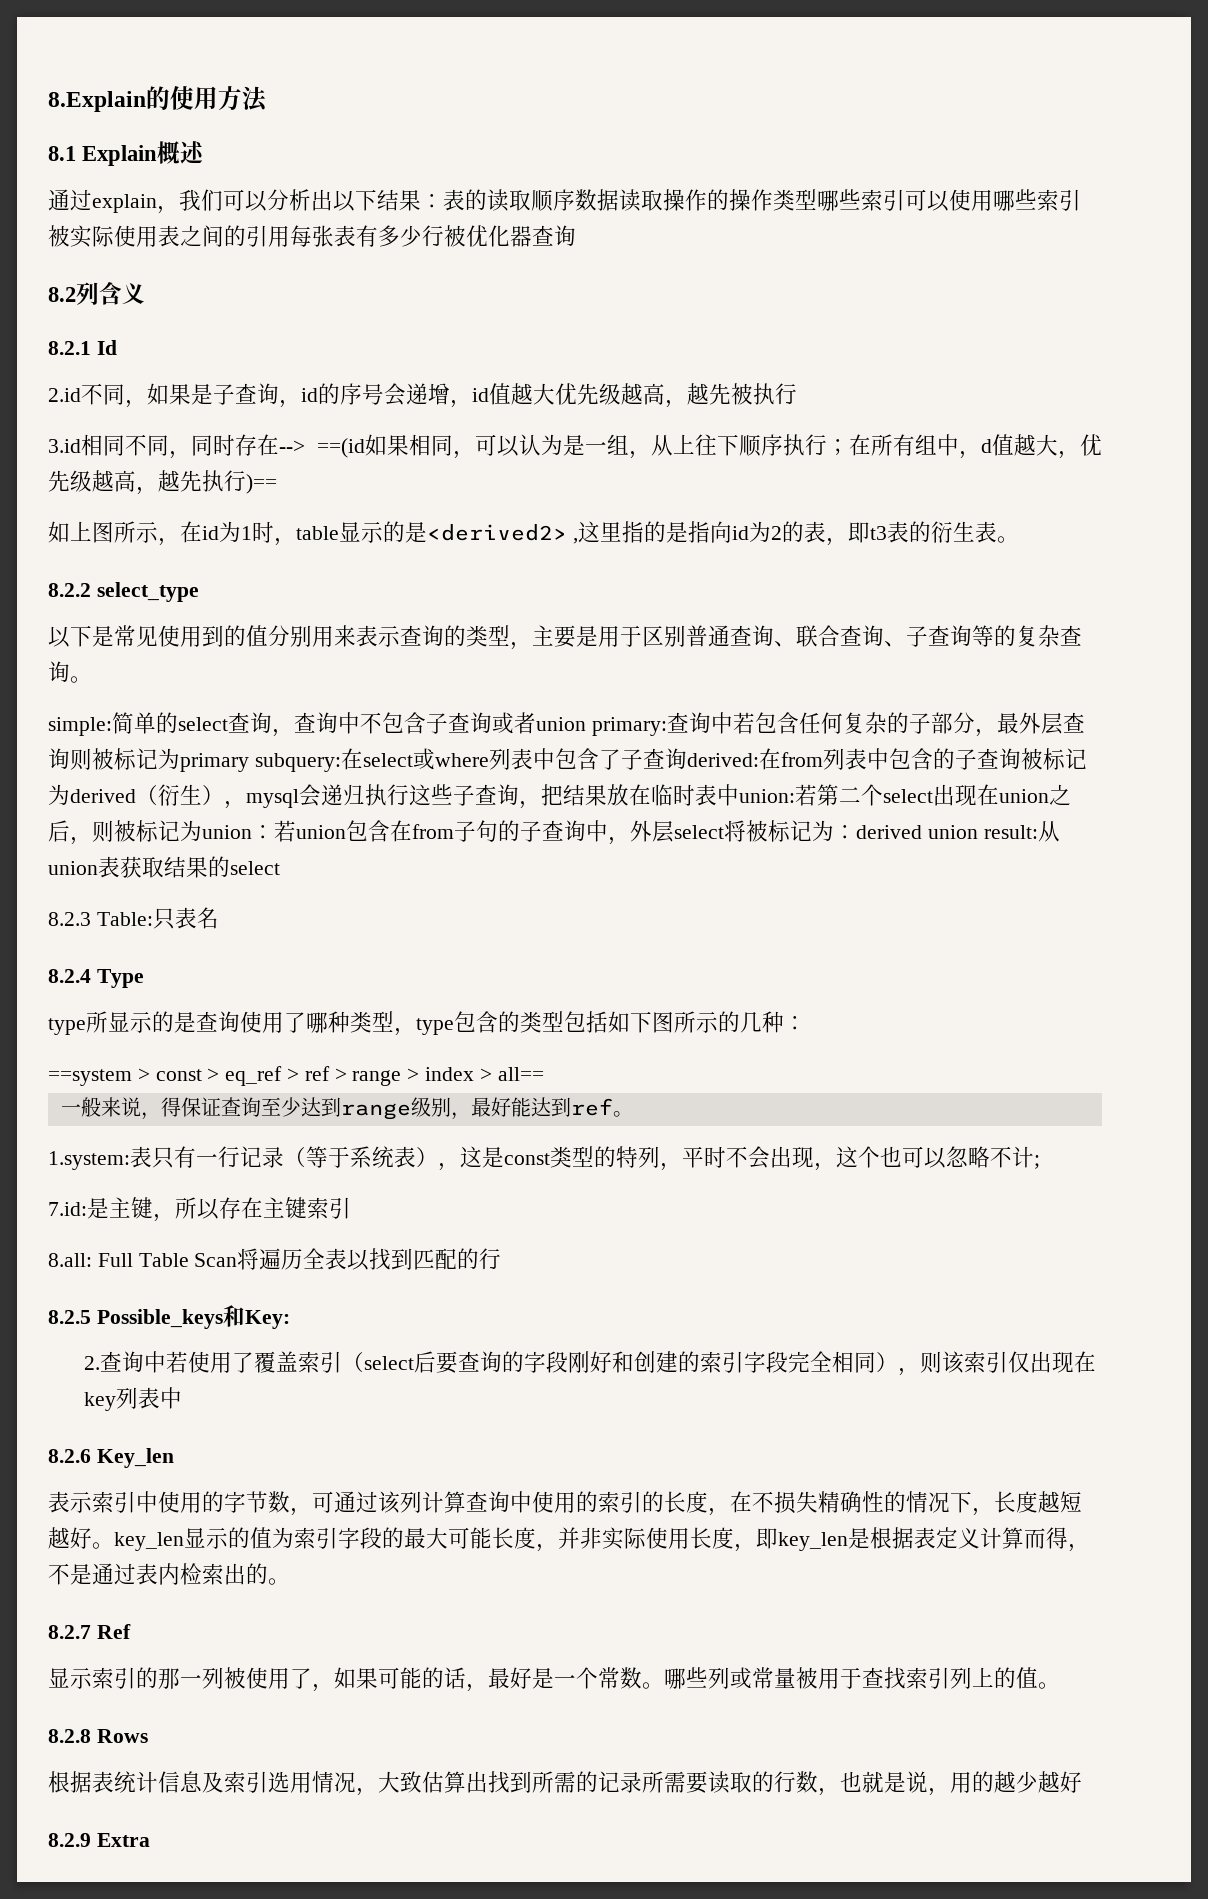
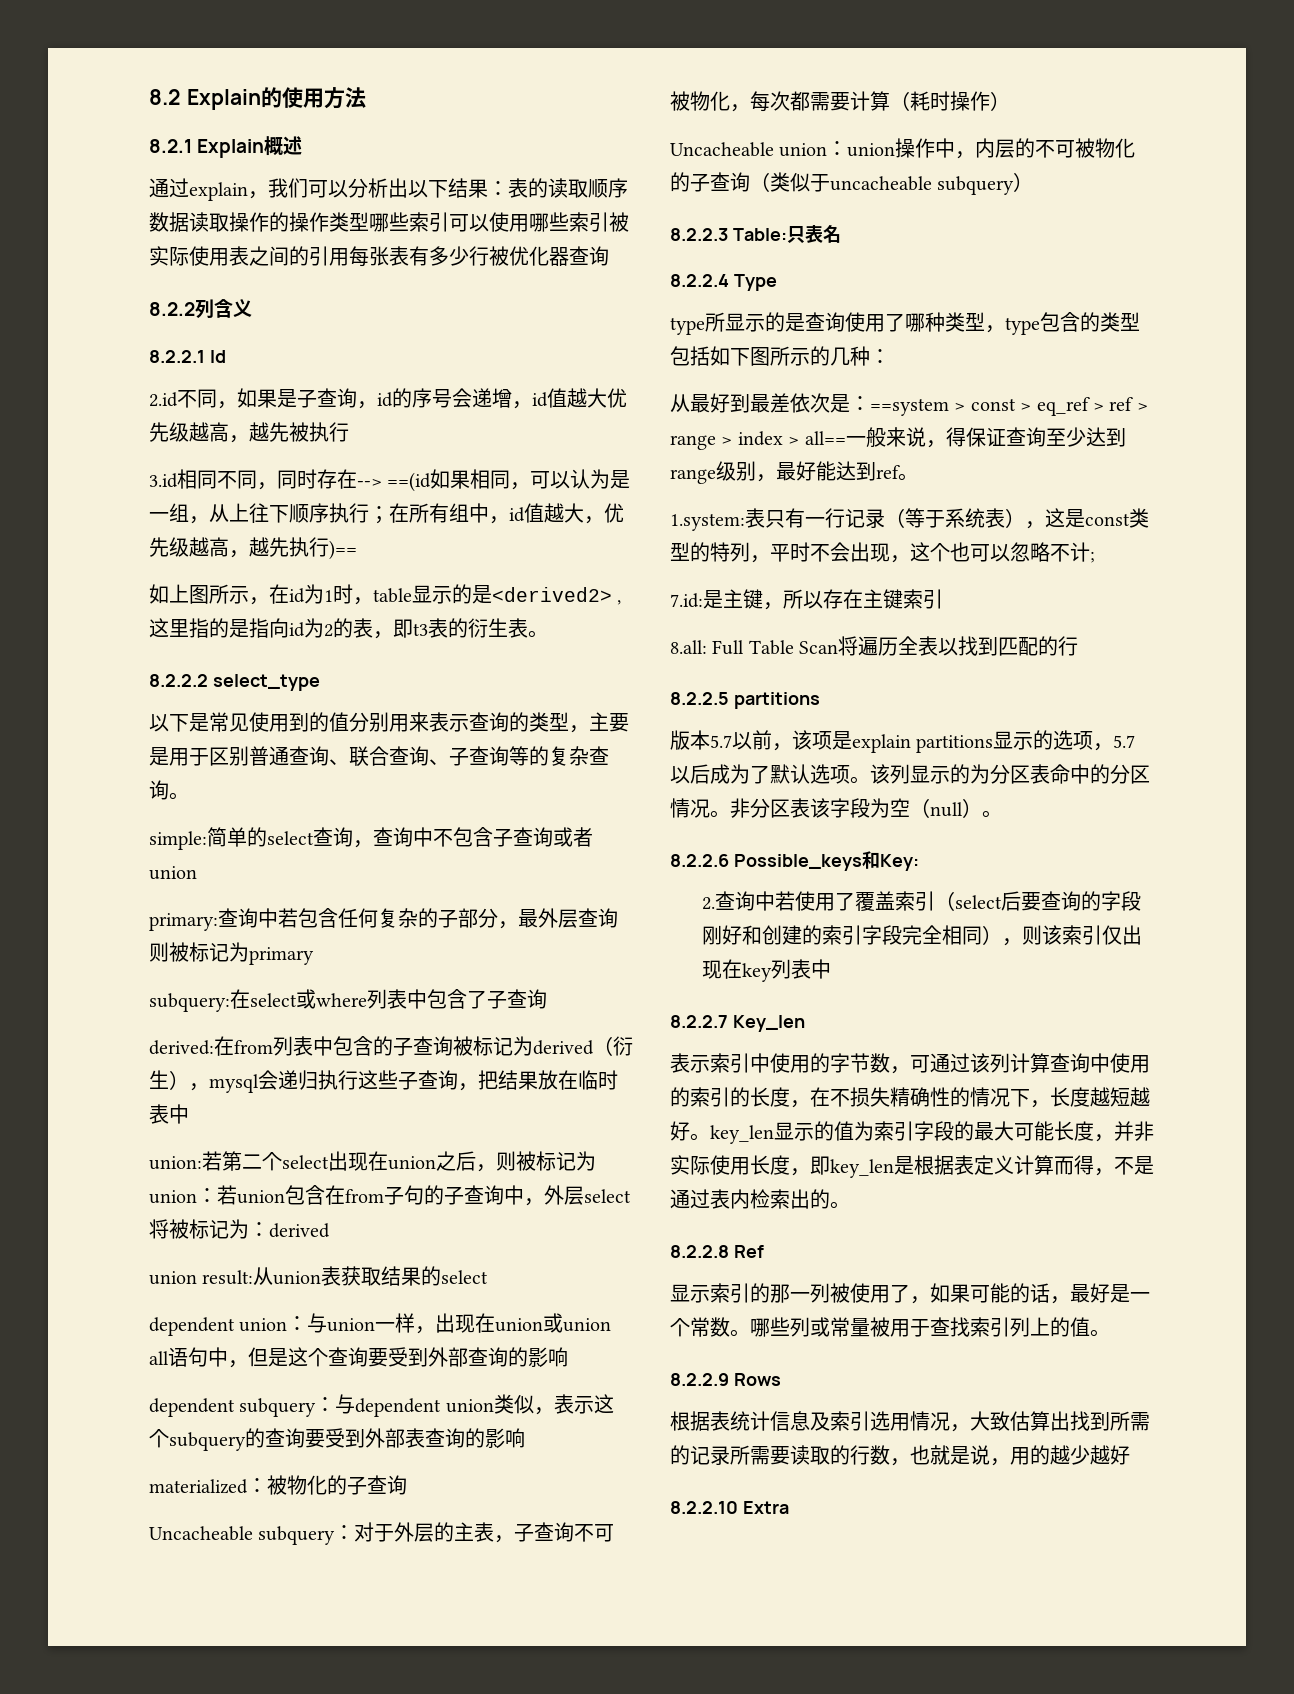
- 8.Explain的使用方法
+ 8.2 Explain的使用方法
- 8.1 Explain概述
+ 8.2.1 Explain概述
- 8.2列含义
+ 8.2.2列含义
- 8.2.1 Id
+ 8.2.2.1 Id
- 3.id相同不同，同时存在--> ==(id如果相同，可以认为是一组，从上往下顺序执行；在所有组中，d值越大，优先级越高，越先执行)==
+ 3.id相同不同，同时存在--> ==(id如果相同，可以认为是一组，从上往下顺序执行；在所有组中，id值越大，优先级越高，越先执行)==
- 8.2.2 select_type
+ 8.2.2.2 select_type
- 简单的select查询，查询中不包含子查询或者union primary:
+ 简单的select查询，查询中不包含子查询或者union
+ primary:
- 查询中若包含任何复杂的子部分，最外层查询则被标记为primary subquery:
+ 查询中若包含任何复杂的子部分，最外层查询则被标记为primary
+ subquery:
- 在select或where列表中包含了子查询derived:
+ 在select或where列表中包含了子查询
+ derived:
- 在from列表中包含的子查询被标记为derived（衍生），mysql会递归执行这些子查询，把结果放在临时表中union:
+ 在from列表中包含的子查询被标记为derived（衍生），mysql会递归执行这些子查询，把结果放在临时表中
+ union:
- 若union包含在from子句的子查询中，外层select将被标记为：derived union result:
+ 若union包含在from子句的子查询中，外层select将被标记为：derived
+ union result:
- 8.2.3 Table:只表名
+ dependent union：与union一样，出现在union或union all语句中，但是这个查询要受到外部查询的影响
+ dependent subquery：与dependent union类似，表示这个subquery的查询要受到外部表查询的影响
+ materialized：被物化的子查询
+ Uncacheable subquery：对于外层的主表，子查询不可被物化，每次都需要计算（耗时操作）
+ Uncacheable union：union操作中，内层的不可被物化的子查询（类似于uncacheable subquery）
+ 8.2.2.3 Table:只表名
- 8.2.4 Type
+ 8.2.2.4 Type
- ==system > const > eq_ref > ref > range > index > all==
- 一般来说，得保证查询至少达到range级别，最好能达到ref。
+ 从最好到最差依次是：==system > const > eq_ref > ref > range > index > all==一般来说，得保证查询至少达到range级别，最好能达到ref。
- 8.2.5 Possible_keys和Key:
+ 8.2.2.5 partitions
+ 版本5.7以前，该项是explain partitions显示的选项，5.7以后成为了默认选项。该列显示的为分区表命中的分区情况。非分区表该字段为空（null）。
+ 8.2.2.6 Possible_keys和Key:
- 8.2.6 Key_len
+ 8.2.2.7 Key_len
- 8.2.7 Ref
+ 8.2.2.8 Ref
- 8.2.8 Rows
+ 8.2.2.9 Rows
- 8.2.9 Extra
+ 8.2.2.10 Extra

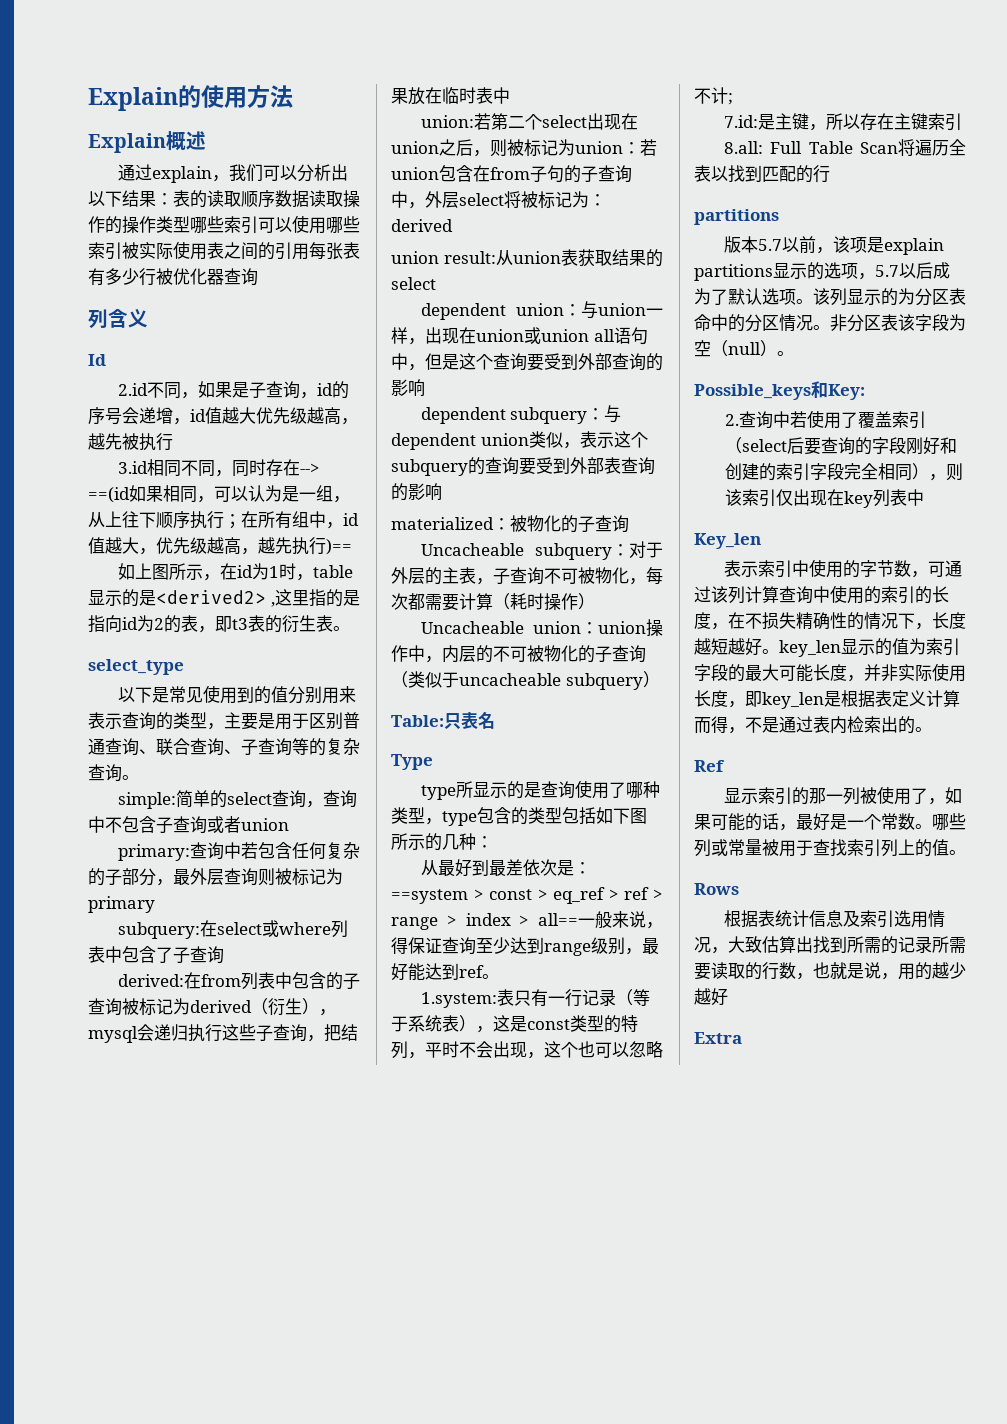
- 8.2 Explain的使用方法
+ Explain的使用方法
- 8.2.1 Explain概述
+ Explain概述
- 8.2.2列含义
+ 列含义
- 8.2.2.1 Id
+ Id
- 8.2.2.2 select_type
+ select_type
- 8.2.2.3 Table:只表名
+ Table:只表名
- 8.2.2.4 Type
+ Type
  8.all: Full Table Scan将遍历全表以找到匹配的行
- 8.2.2.5 partitions
+ partitions
- 8.2.2.6 Possible_keys和Key:
+ Possible_keys和Key:
- 8.2.2.7 Key_len
+ Key_len
- 8.2.2.8 Ref
+ Ref
- 8.2.2.9 Rows
+ Rows
- 8.2.2.10 Extra
+ Extra

